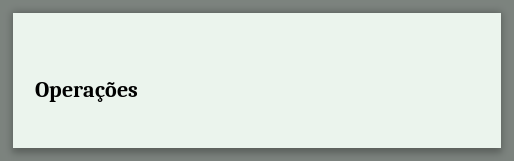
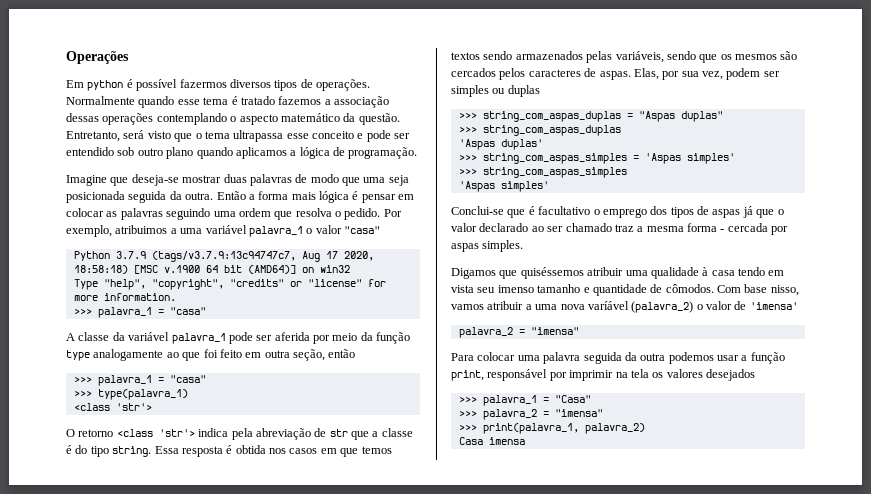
+ Em python é possível fazermos diversos tipos de operações. Normalmente quando esse tema é tratado fazemos a associação dessas operações contemplando o aspecto matemático da questão. Entretanto, será visto que o tema ultrapassa esse conceito e pode ser entendido sob outro plano quando aplicamos a lógica de programação.
+ Imagine que deseja-se mostrar duas palavras de modo que uma seja posicionada seguida da outra. Então a forma mais lógica é pensar em colocar as palavras seguindo uma ordem que resolva o pedido. Por exemplo, atribuimos a uma variável palavra_1 o valor "casa"
+ Python 3.7.9 (tags/v3.7.9:13c94747c7, Aug 17 2020, 18:58:18) [MSC v.1900 64 bit (AMD64)] on win32
+ Type "help", "copyright", "credits" or "license" for more information.
+ >>> palavra_1 = "casa"
+ A classe da variável palavra_1 pode ser aferida por meio da função type analogamente ao que foi feito em outra seção, então
+ >>> palavra_1 = "casa"
+ >>> type(palavra_1)
+ <class 'str'>
+ O retorno <class 'str'> indica pela abreviação de str que a classe é do tipo string. Essa resposta é obtida nos casos em que temos textos sendo armazenados pelas variáveis, sendo que os mesmos são cercados pelos caracteres de aspas. Elas, por sua vez, podem ser simples ou duplas
+ >>> string_com_aspas_duplas = "Aspas duplas"
+ >>> string_com_aspas_duplas
+ 'Aspas duplas'
+ >>> string_com_aspas_simples = 'Aspas simples'
+ >>> string_com_aspas_simples
+ 'Aspas simples'
+ Conclui-se que é facultativo o emprego dos tipos de aspas já que o valor declarado ao ser chamado traz a mesma forma - cercada por aspas simples.
+ Digamos que quiséssemos atribuir uma qualidade à casa tendo em vista seu imenso tamanho e quantidade de cômodos. Com base nisso, vamos atribuir a uma nova varíável (palavra_2) o valor de 'imensa'
+ palavra_2 = "imensa"
+ Para colocar uma palavra seguida da outra podemos usar a função print, responsável por imprimir na tela os valores desejados
+ >>> palavra_1 = "Casa"
+ >>> palavra_2 = "imensa"
+ >>> print(palavra_1, palavra_2)
+ Casa imensa

